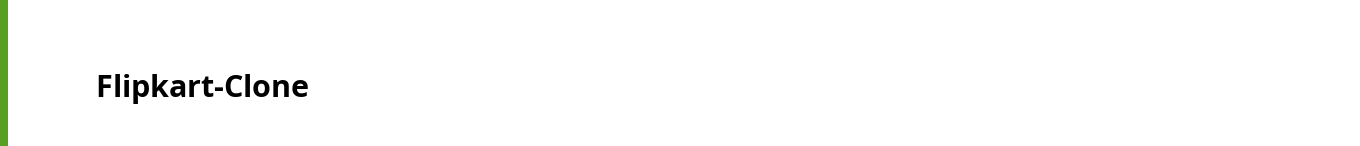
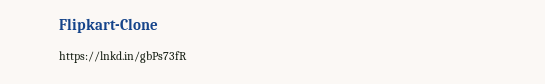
+ https://lnkd.in/gbPs73fR

